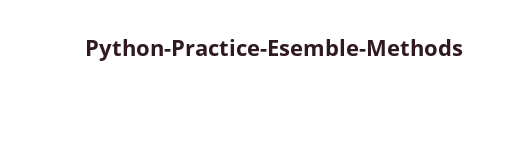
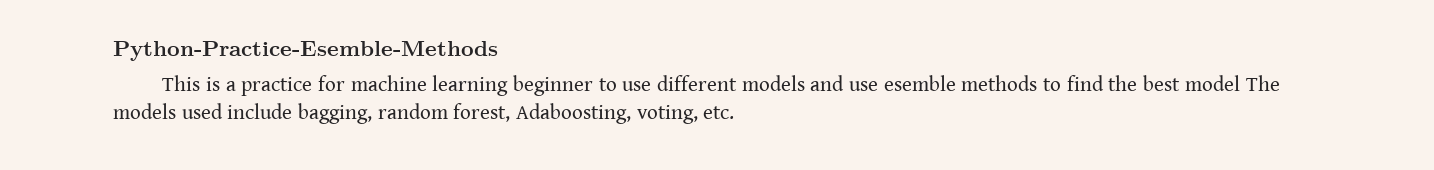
+ This is a practice for machine learning beginner to use different models and use esemble methods to find the best model The models used include bagging, random forest, Adaboosting, voting, etc.

